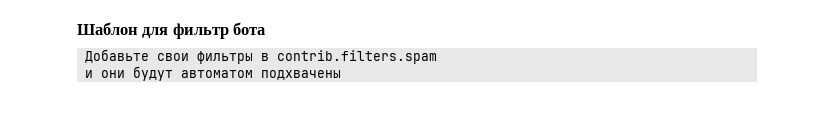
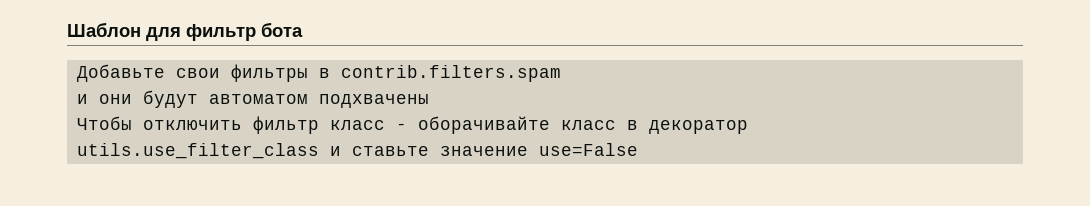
+ Чтобы отключить фильтр класс - оборачивайте класс в декоратор
+ utils.use_filter_class и ставьте значение use=False

